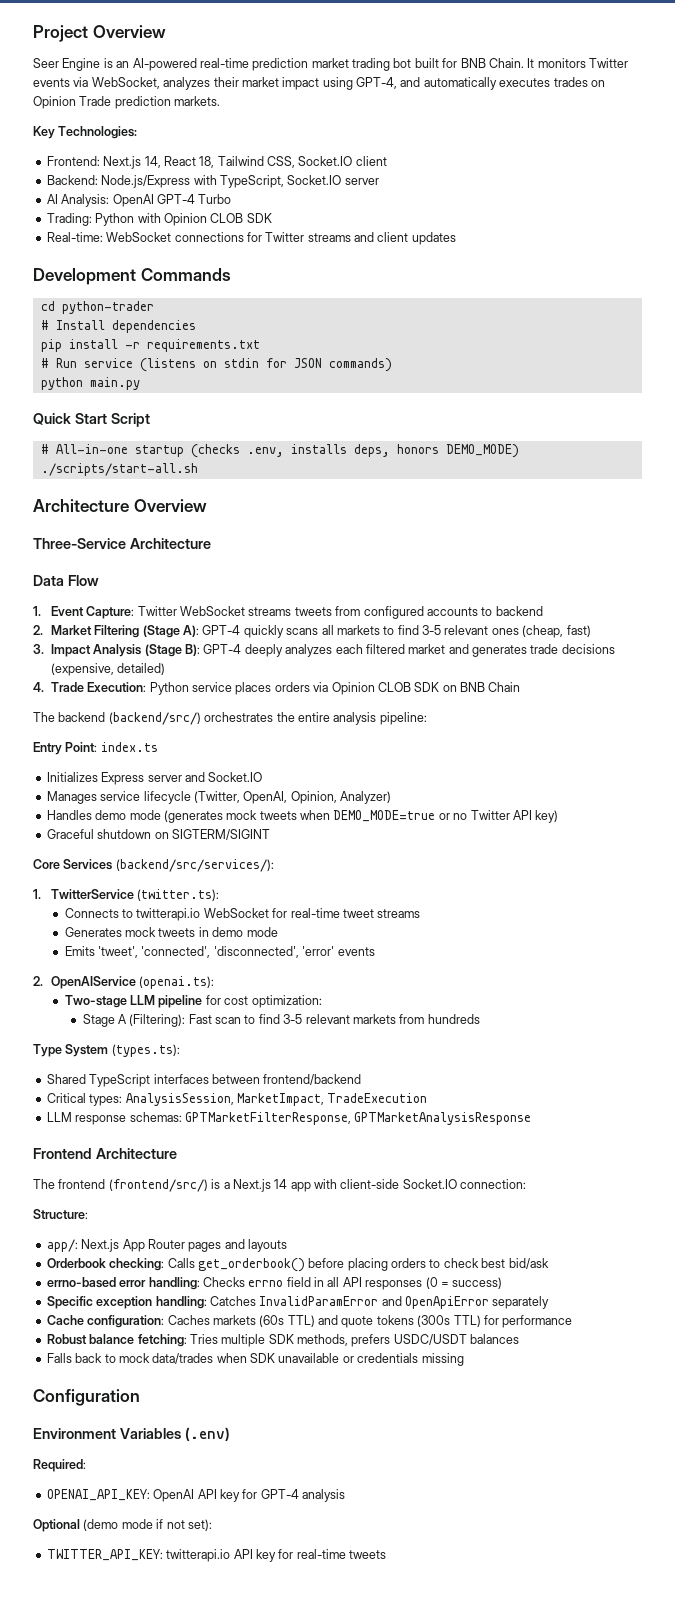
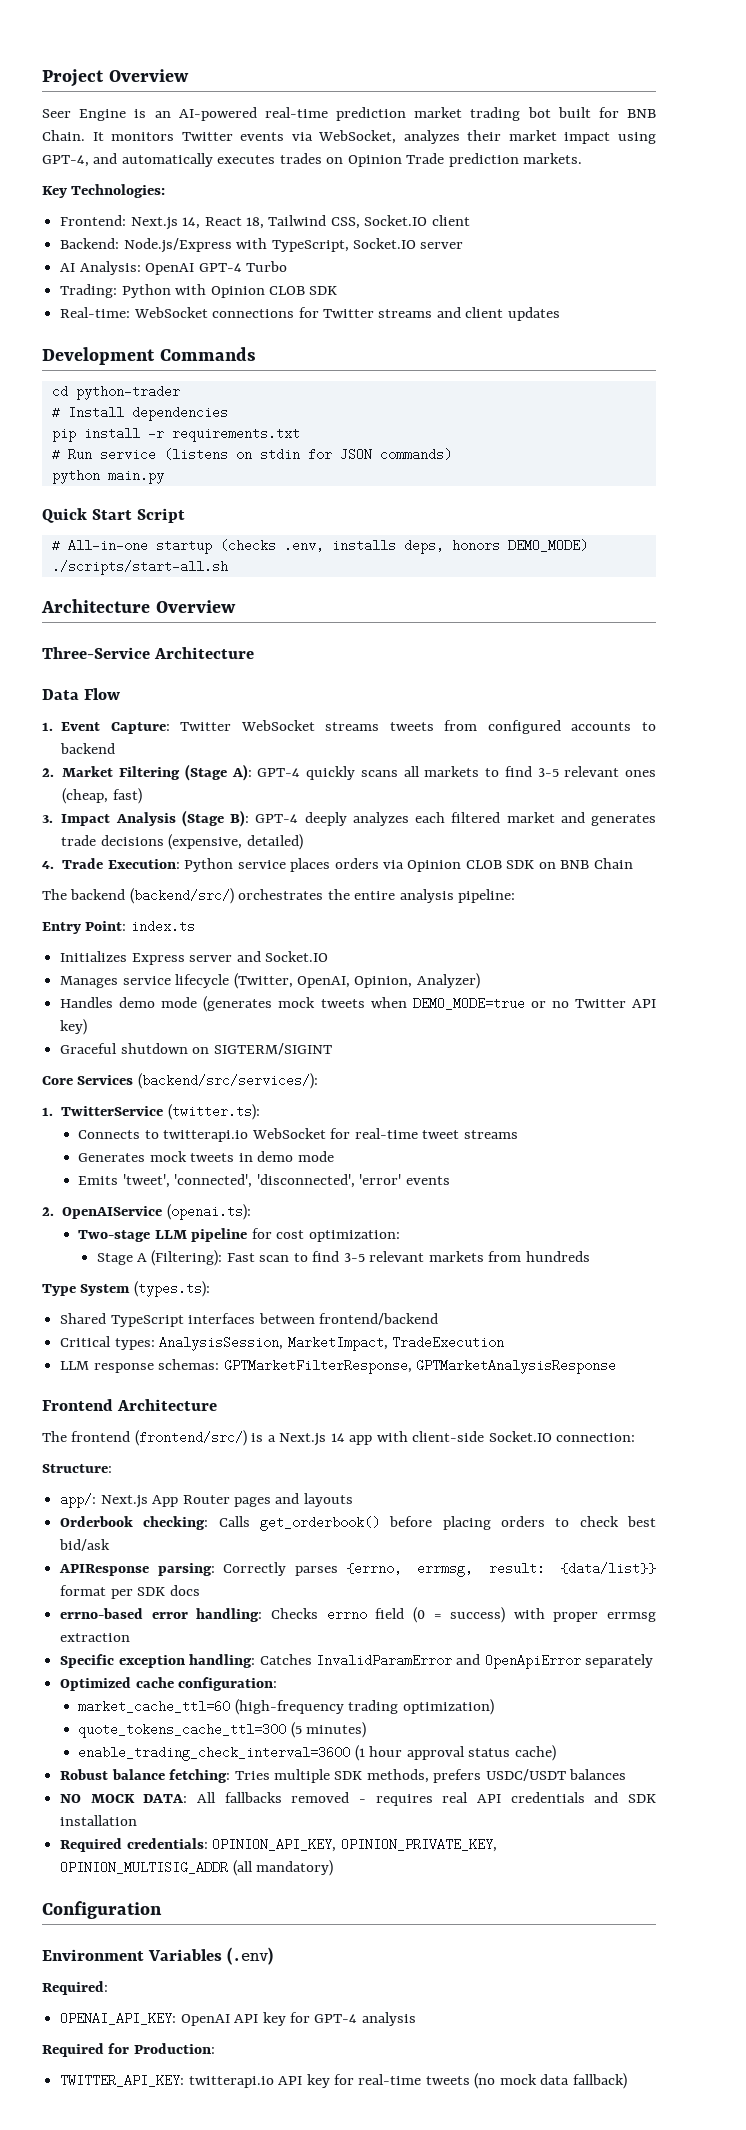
+ APIResponse parsing: Correctly parses {errno, errmsg, result: {data/list}} format per SDK docs
- errno-based error handling: Checks errno field in all API responses (0 = success)
+ errno-based error handling: Checks errno field (0 = success) with proper errmsg extraction
- Cache configuration: Caches markets (60s TTL) and quote tokens (300s TTL) for performance
+ Optimized cache configuration:
+ market_cache_ttl=60 (high-frequency trading optimization)
+ quote_tokens_cache_ttl=300 (5 minutes)
+ enable_trading_check_interval=3600 (1 hour approval status cache)
- Falls back to mock data/trades when SDK unavailable or credentials missing
+ NO MOCK DATA: All fallbacks removed - requires real API credentials and SDK installation
+ Required credentials: OPINION_API_KEY, OPINION_PRIVATE_KEY, OPINION_MULTISIG_ADDR (all mandatory)
- Optional (demo mode if not set):
+ Required for Production:
- TWITTER_API_KEY: twitterapi.io API key for real-time tweets
+ TWITTER_API_KEY: twitterapi.io API key for real-time tweets (no mock data fallback)

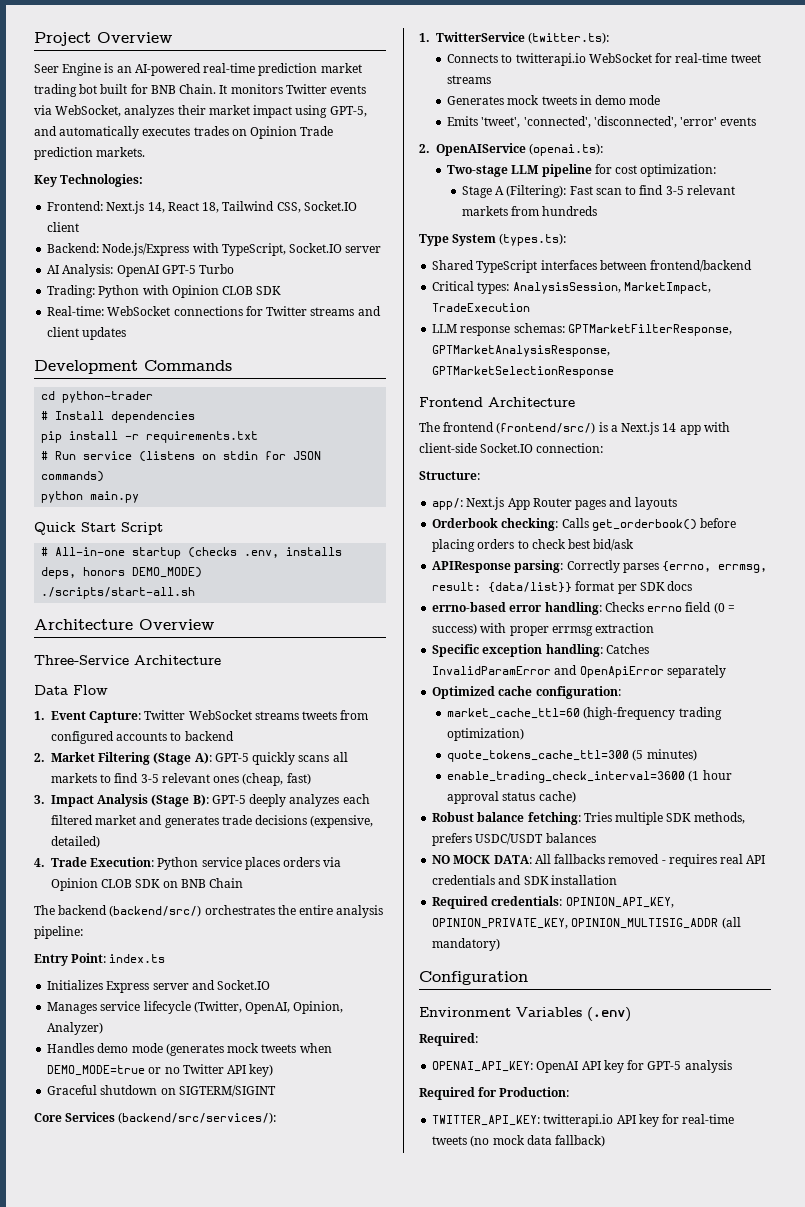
- It monitors Twitter events via WebSocket, analyzes their market impact using GPT-4, and automatically executes trades on Opinion Trade prediction markets.
+ It monitors Twitter events via WebSocket, analyzes their market impact using GPT-5, and automatically executes trades on Opinion Trade prediction markets.
- AI Analysis: OpenAI GPT-4 Turbo
+ AI Analysis: OpenAI GPT-5 Turbo
- 2. Market Filtering (Stage A): GPT-4 quickly scans all markets to find 3-5 relevant ones (cheap, fast)
+ 2. Market Filtering (Stage A): GPT-5 quickly scans all markets to find 3-5 relevant ones (cheap, fast)
- 3. Impact Analysis (Stage B): GPT-4 deeply analyzes each filtered market and generates trade decisions (expensive, detailed)
+ 3. Impact Analysis (Stage B): GPT-5 deeply analyzes each filtered market and generates trade decisions (expensive, detailed)
- LLM response schemas: GPTMarketFilterResponse, GPTMarketAnalysisResponse
+ LLM response schemas: GPTMarketFilterResponse, GPTMarketAnalysisResponse, GPTMarketSelectionResponse
- OPENAI_API_KEY: OpenAI API key for GPT-4 analysis
+ OPENAI_API_KEY: OpenAI API key for GPT-5 analysis

